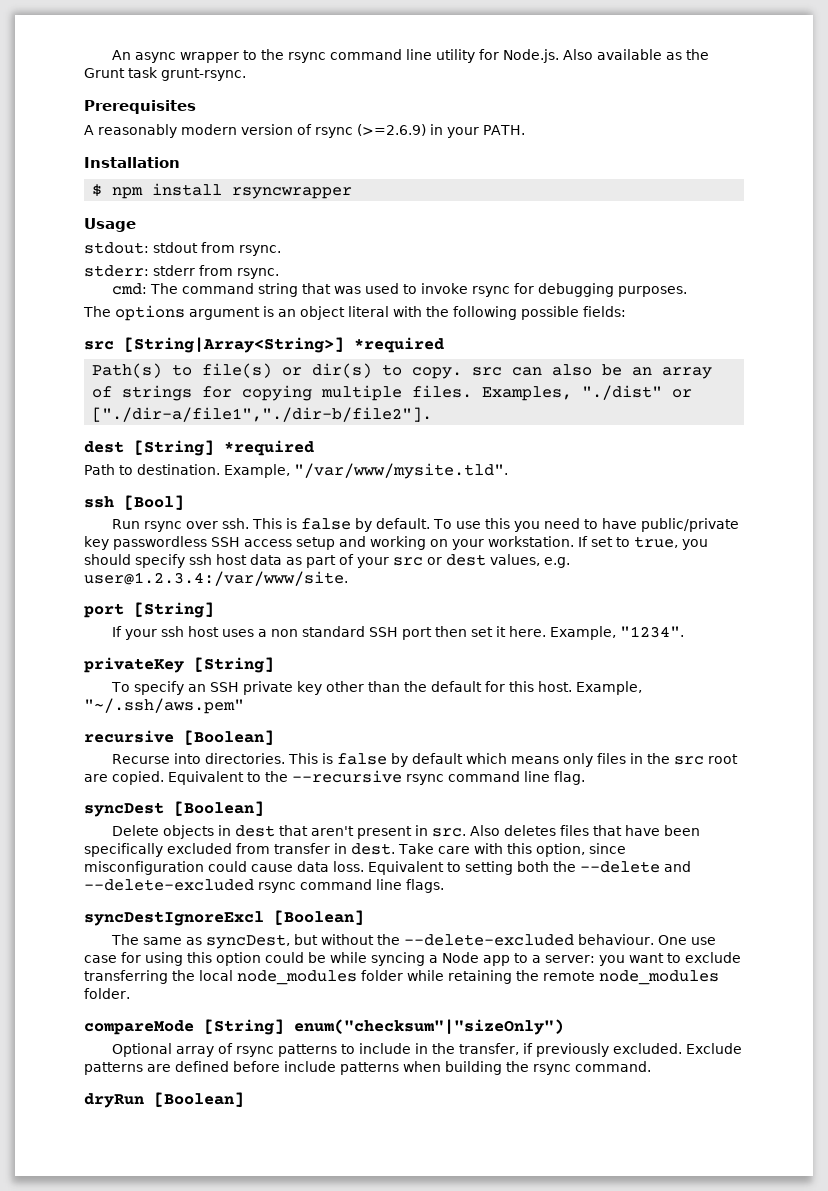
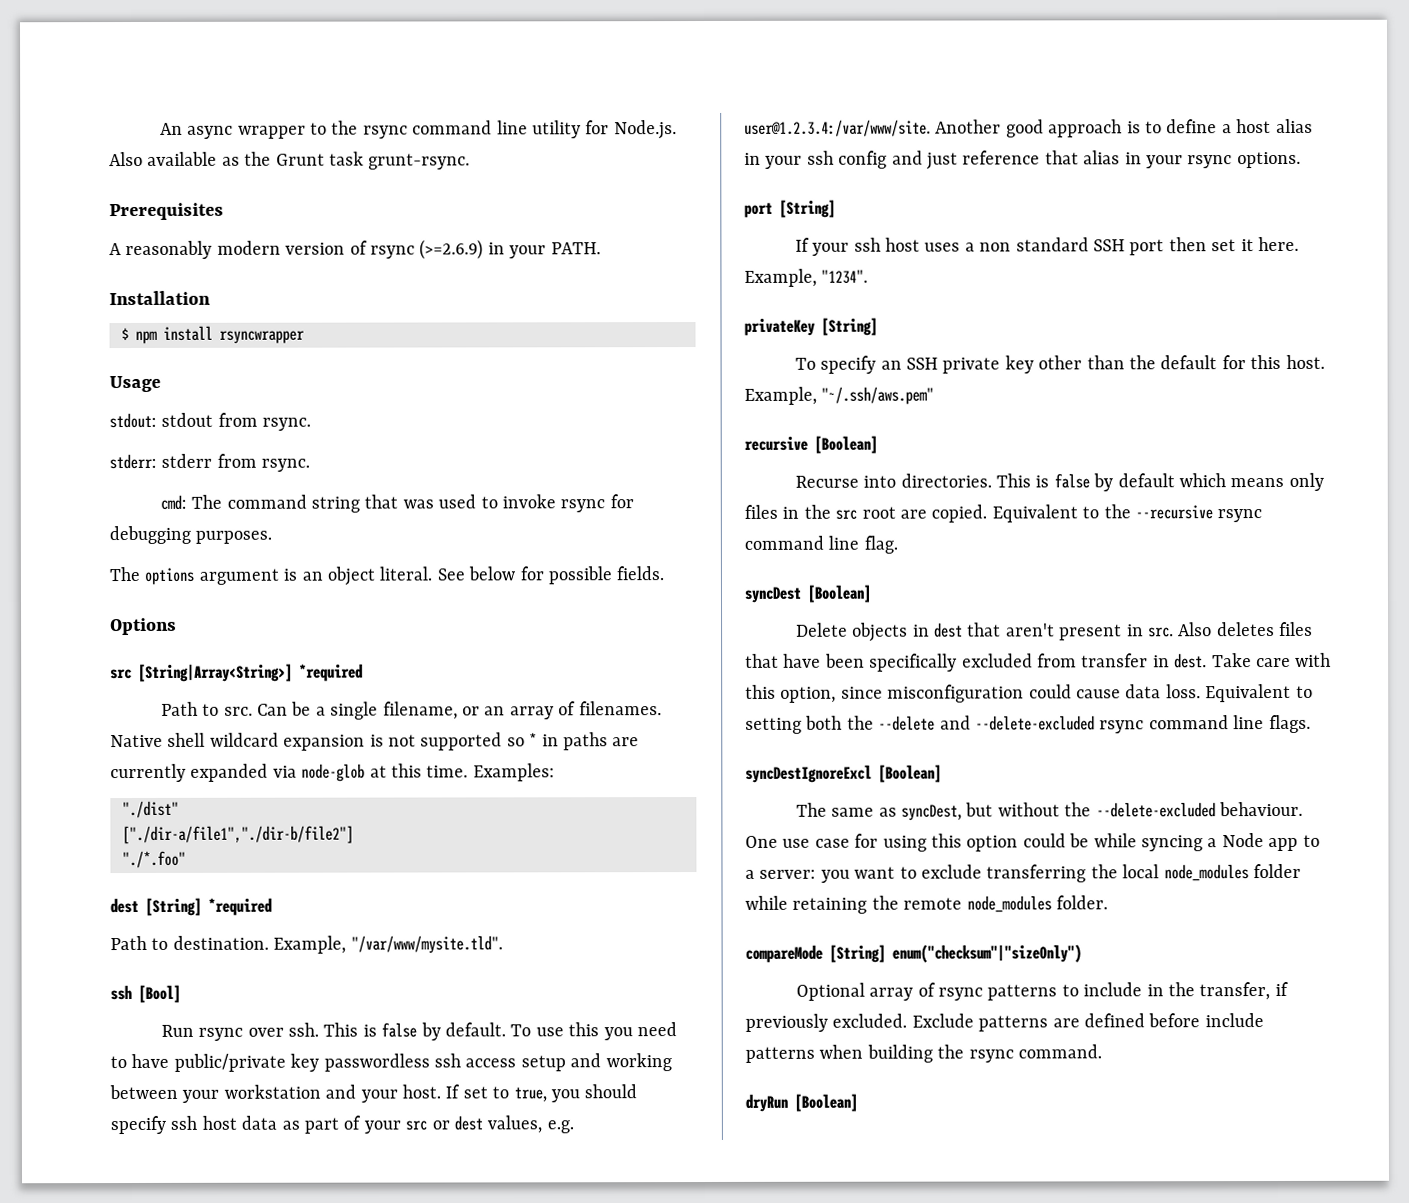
- The options argument is an object literal with the following possible fields:
+ The options argument is an object literal. See below for possible fields.
+ Options
  src [String|Array<String>] *required
- Path(s) to file(s) or dir(s) to copy. src can also be an array of strings for copying multiple files. Examples, "./dist" or ["./dir-a/file1","./dir-b/file2"].
+ Path to src. Can be a single filename, or an array of filenames. Native shell wildcard expansion is not supported so * in paths are currently expanded via node-glob at this time. Examples:
+ "./dist"
+ ["./dir-a/file1","./dir-b/file2"]
+ "./*.foo"
- To use this you need to have public/private key passwordless SSH access setup and working on your workstation.
+ To use this you need to have public/private key passwordless ssh access setup and working between your workstation and your host.
- If set to true, you should specify ssh host data as part of your src or dest values, e.g. user@1.2.3.4:/var/www/site.
+ If set to true, you should specify ssh host data as part of your src or dest values, e.g. user@1.2.3.4:/var/www/site. Another good approach is to define a host alias in your ssh config and just reference that alias in your rsync options.

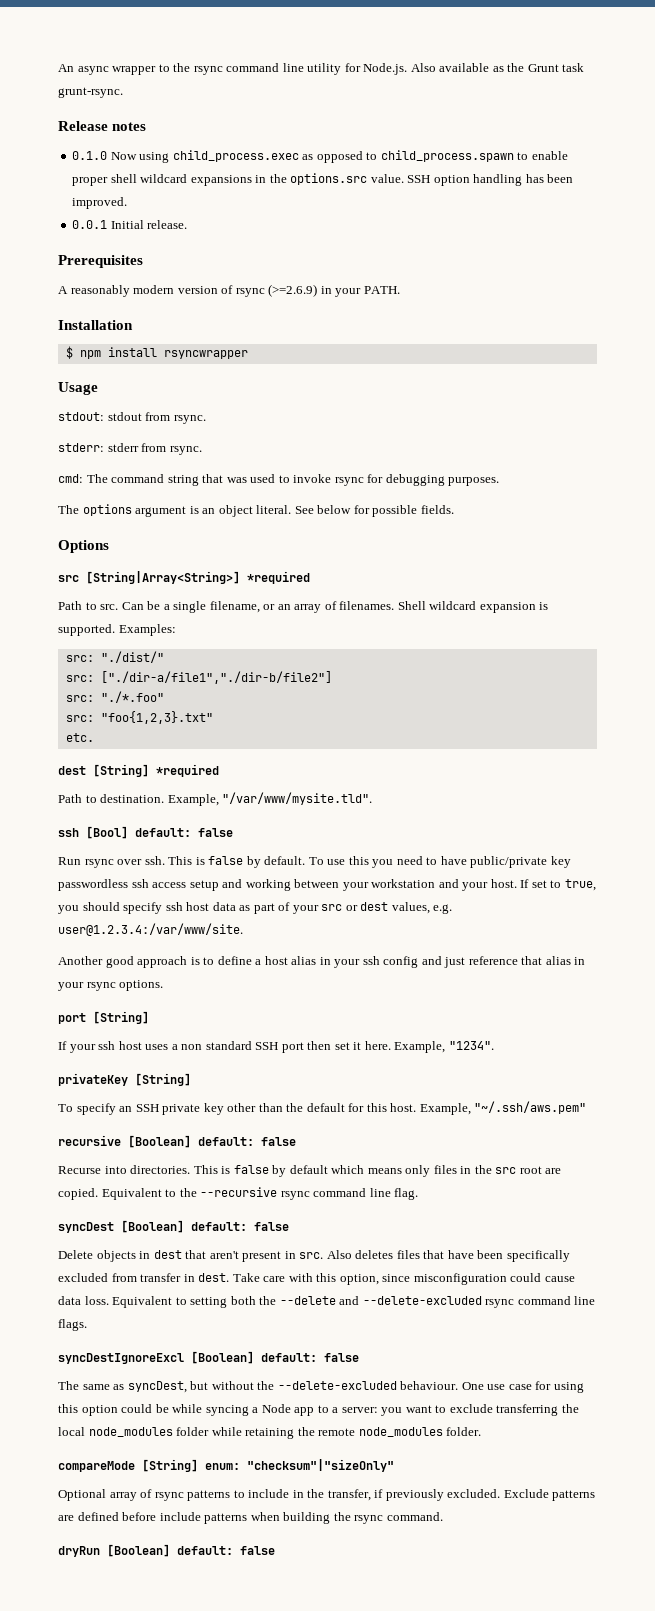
+ Release notes
+ 0.1.0 Now using child_process.exec as opposed to child_process.spawn to enable proper shell wildcard expansions in the options.src value. SSH option handling has been improved.
+ 0.0.1 Initial release.
- Native shell wildcard expansion is not supported so * in paths are currently expanded via node-glob at this time. Examples:
- "./dist"
- ["./dir-a/file1","./dir-b/file2"]
+ Shell wildcard expansion is supported. Examples:
+ src: "./dist/"
+ src: ["./dir-a/file1","./dir-b/file2"]
- "./*.foo"
+ src: "./*.foo"
+ src: "foo{1,2,3}.txt"
+ etc.
- ssh [Bool]
+ ssh [Bool] default: false
- If set to true, you should specify ssh host data as part of your src or dest values, e.g. user@1.2.3.4:/var/www/site. Another good approach is to define a host alias in your ssh config and just reference that alias in your rsync options.
+ If set to true, you should specify ssh host data as part of your src or dest values, e.g. user@1.2.3.4:/var/www/site.
+ Another good approach is to define a host alias in your ssh config and just reference that alias in your rsync options.
- recursive [Boolean]
+ recursive [Boolean] default: false
- syncDest [Boolean]
+ syncDest [Boolean] default: false
- syncDestIgnoreExcl [Boolean]
+ syncDestIgnoreExcl [Boolean] default: false
- compareMode [String] enum("checksum"|"sizeOnly")
+ compareMode [String] enum: "checksum"|"sizeOnly"
- dryRun [Boolean]
+ dryRun [Boolean] default: false

